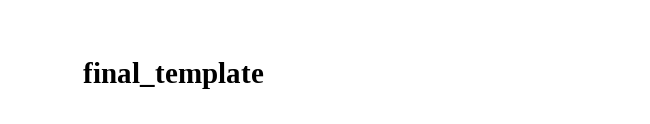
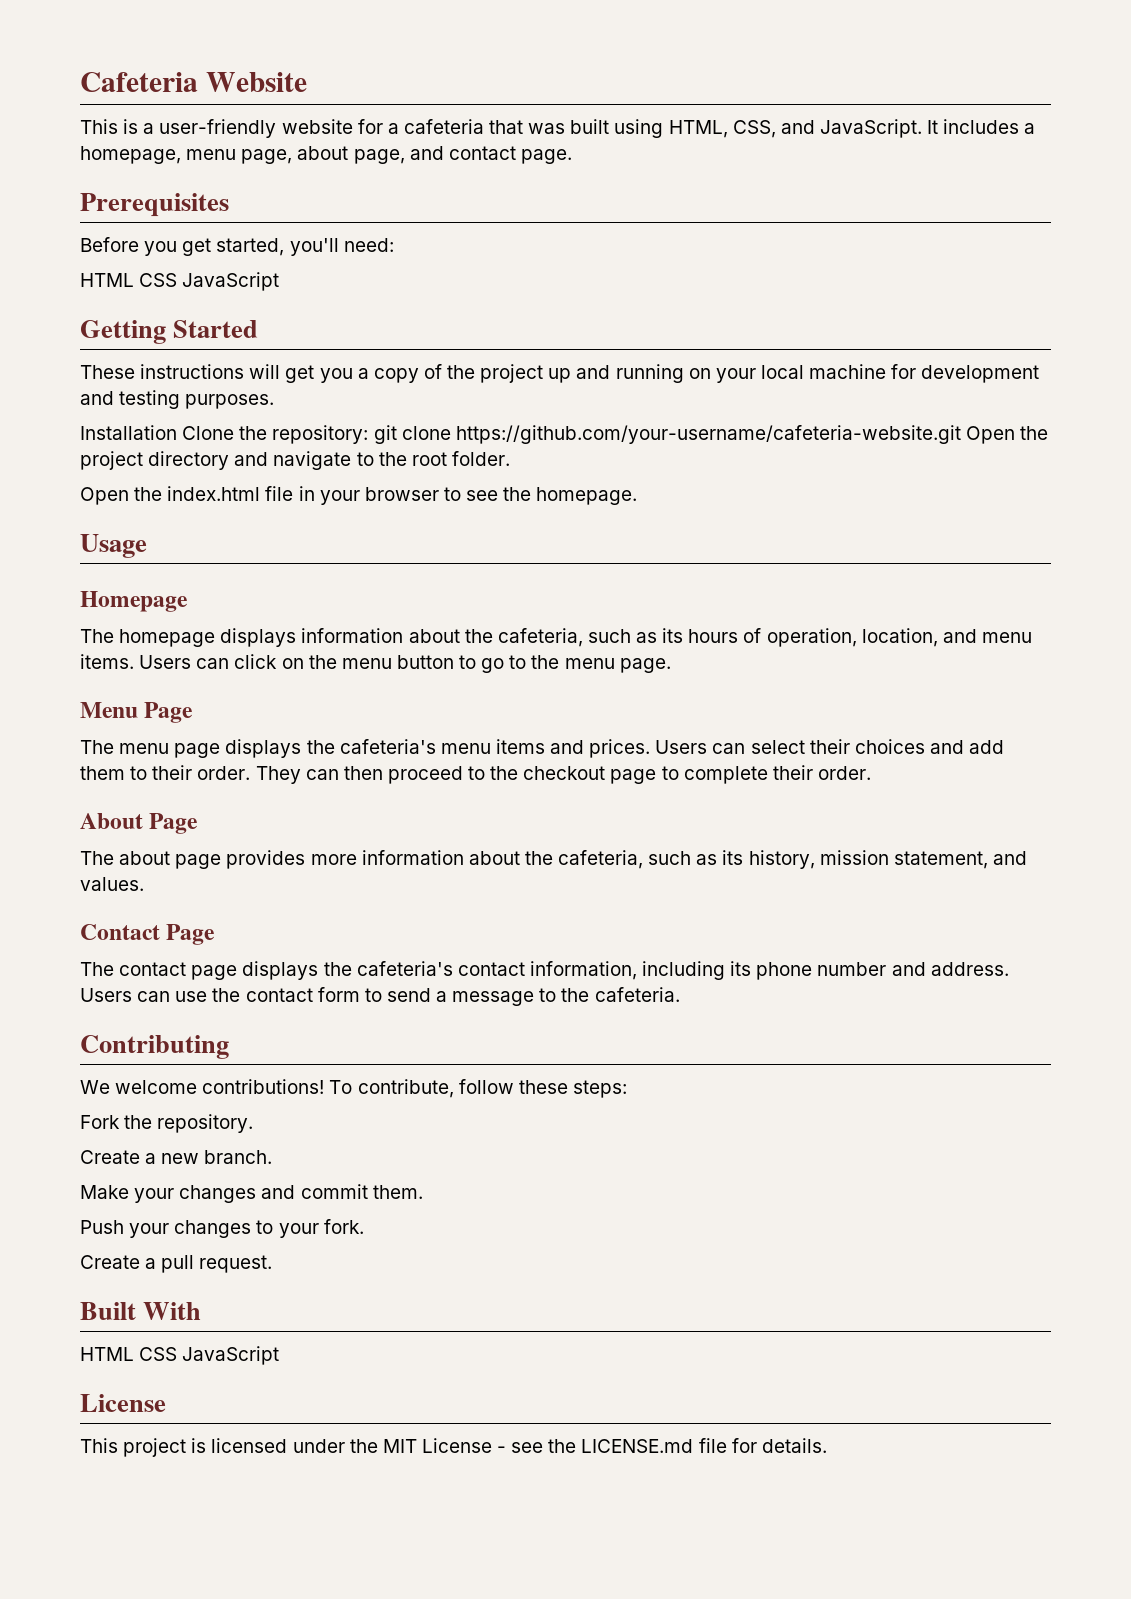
- final_template
+ Cafeteria Website
+ This is a user-friendly website for a cafeteria that was built using HTML, CSS, and JavaScript. It includes a homepage, menu page, about page, and contact page.
+ Prerequisites
+ Before you get started, you'll need:
+ HTML CSS JavaScript
+ Getting Started
+ These instructions will get you a copy of the project up and running on your local machine for development and testing purposes.
+ Installation Clone the repository: git clone https://github.com/your-username/cafeteria-website.git Open the project directory and navigate to the root folder.
+ Open the index.html file in your browser to see the homepage.
+ Usage
+ Homepage
+ The homepage displays information about the cafeteria, such as its hours of operation, location, and menu items. Users can click on the menu button to go to the menu page.
+ Menu Page
+ The menu page displays the cafeteria's menu items and prices. Users can select their choices and add them to their order. They can then proceed to the checkout page to complete their order.
+ About Page
+ The about page provides more information about the cafeteria, such as its history, mission statement, and values.
+ Contact Page
+ The contact page displays the cafeteria's contact information, including its phone number and address. Users can use the contact form to send a message to the cafeteria.
+ Contributing
+ We welcome contributions! To contribute, follow these steps:
+ Fork the repository.
+ Create a new branch.
+ Make your changes and commit them.
+ Push your changes to your fork.
+ Create a pull request.
+ Built With
+ HTML CSS JavaScript
+ License
+ This project is licensed under the MIT License - see the LICENSE.md file for details.

